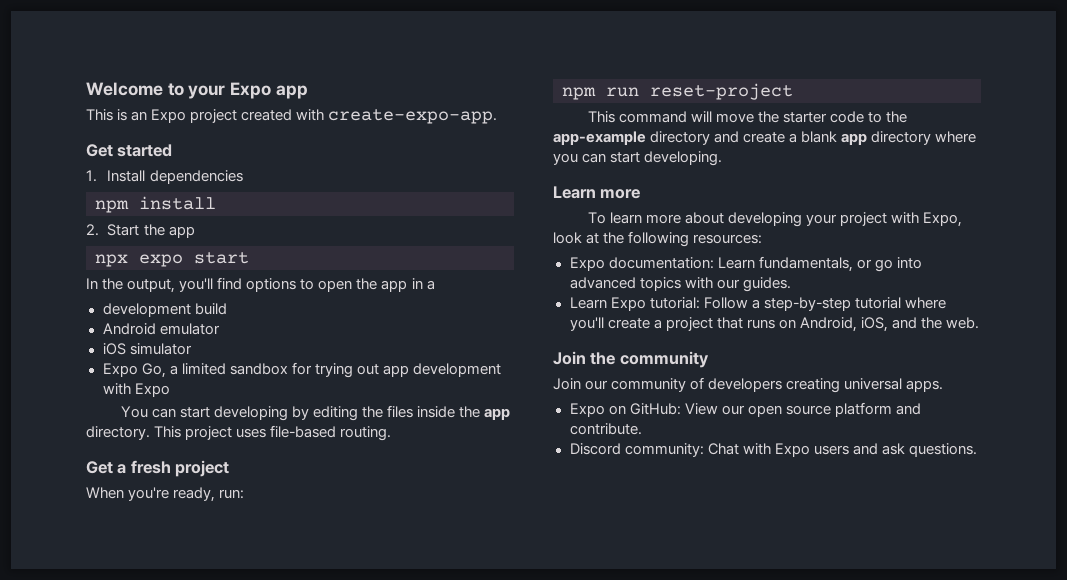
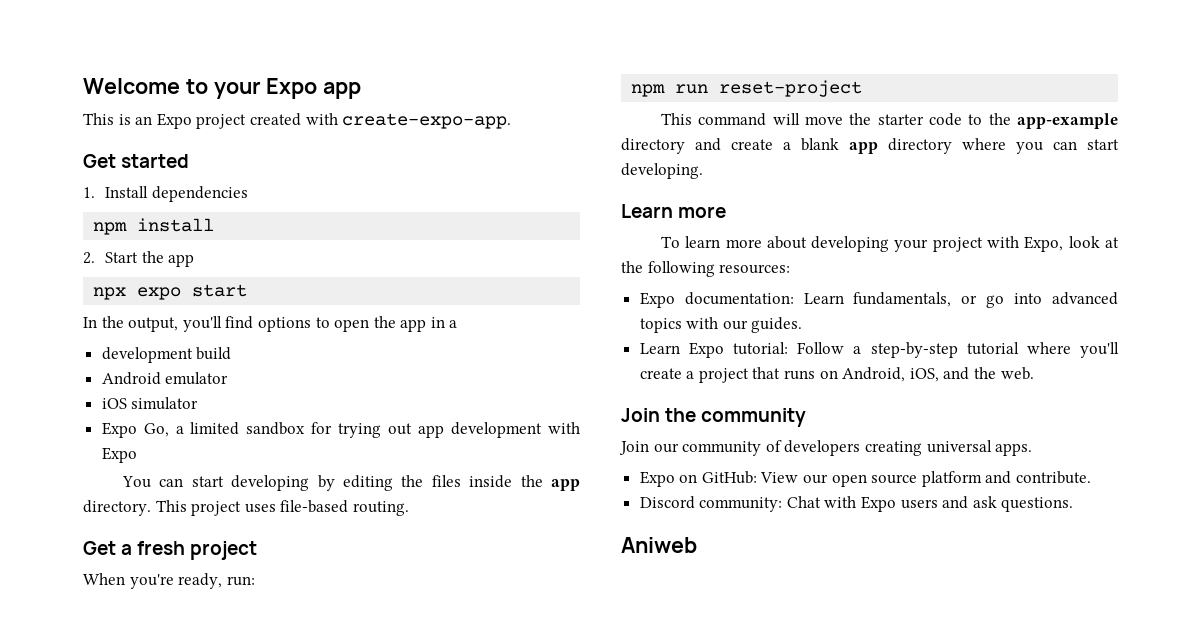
+ Aniweb

